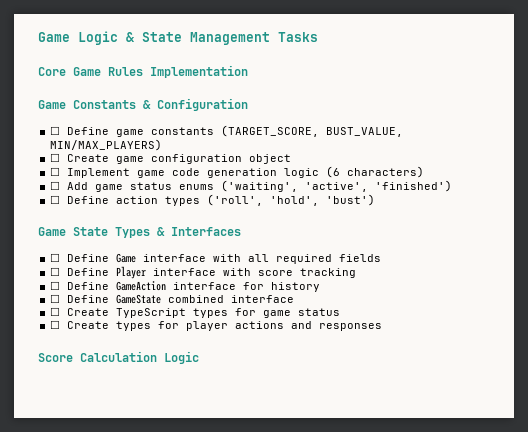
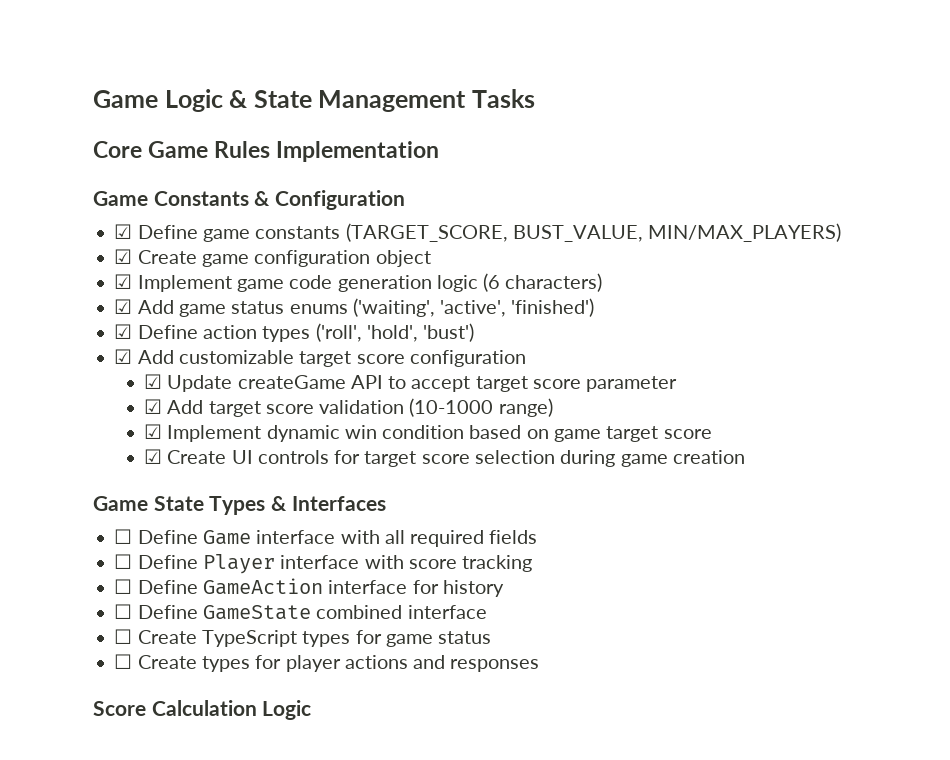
- ☐ Define game constants (TARGET_SCORE, BUST_VALUE, MIN/MAX_PLAYERS)
+ ☑ Define game constants (TARGET_SCORE, BUST_VALUE, MIN/MAX_PLAYERS)
- ☐ Create game configuration object
+ ☑ Create game configuration object
- ☐ Implement game code generation logic (6 characters)
+ ☑ Implement game code generation logic (6 characters)
- ☐ Add game status enums ('waiting', 'active', 'finished')
+ ☑ Add game status enums ('waiting', 'active', 'finished')
- ☐ Define action types ('roll', 'hold', 'bust')
+ ☑ Define action types ('roll', 'hold', 'bust')
+ ☑ Add customizable target score configuration
+ ☑ Update createGame API to accept target score parameter
+ ☑ Add target score validation (10-1000 range)
+ ☑ Implement dynamic win condition based on game target score
+ ☑ Create UI controls for target score selection during game creation

